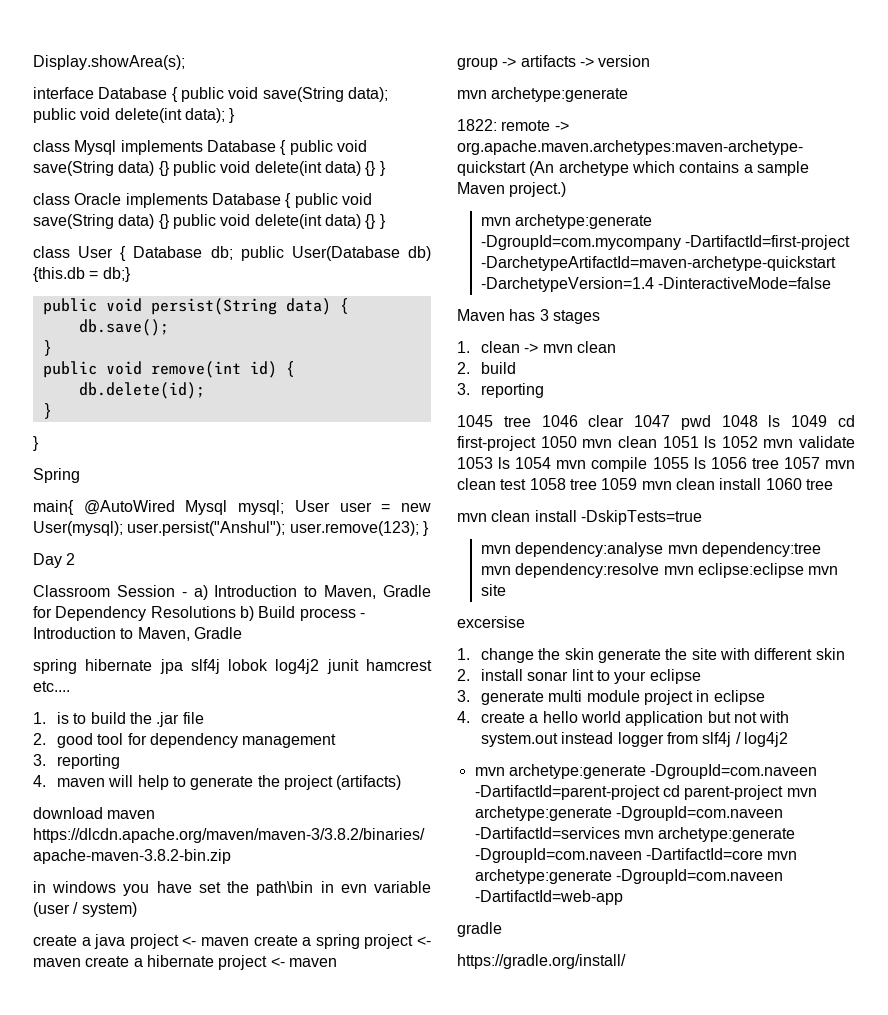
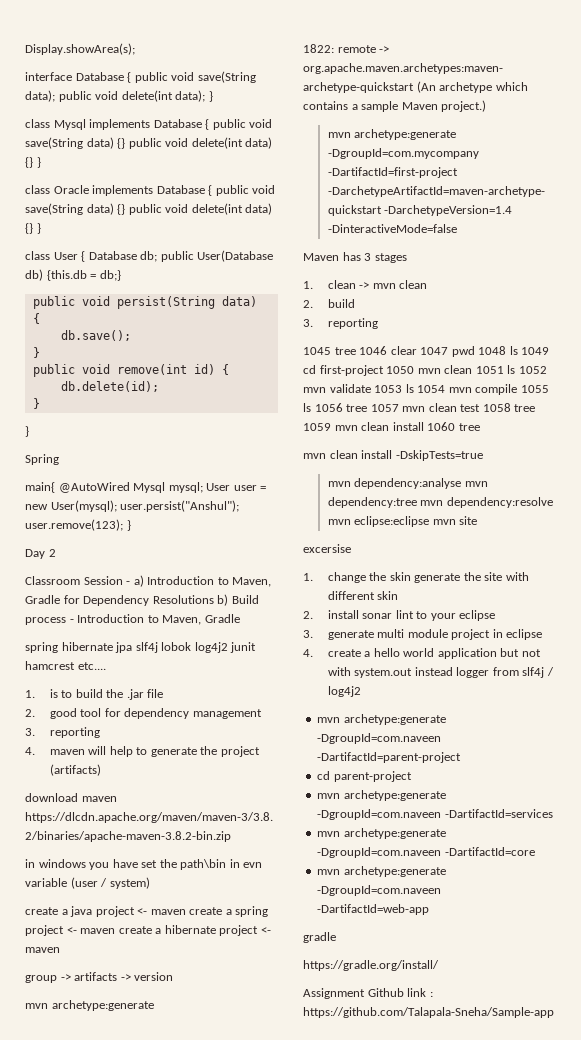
- mvn archetype:generate -DgroupId=com.naveen -DartifactId=parent-project cd parent-project mvn archetype:generate -DgroupId=com.naveen -DartifactId=services mvn archetype:generate -DgroupId=com.naveen -DartifactId=core mvn archetype:generate -DgroupId=com.naveen -DartifactId=web-app
+ mvn archetype:generate -DgroupId=com.naveen -DartifactId=parent-project
+ cd parent-project
+ mvn archetype:generate -DgroupId=com.naveen -DartifactId=services
+ mvn archetype:generate -DgroupId=com.naveen -DartifactId=core
+ mvn archetype:generate -DgroupId=com.naveen -DartifactId=web-app
+ Assignment Github link : https://github.com/Talapala-Sneha/Sample-app

